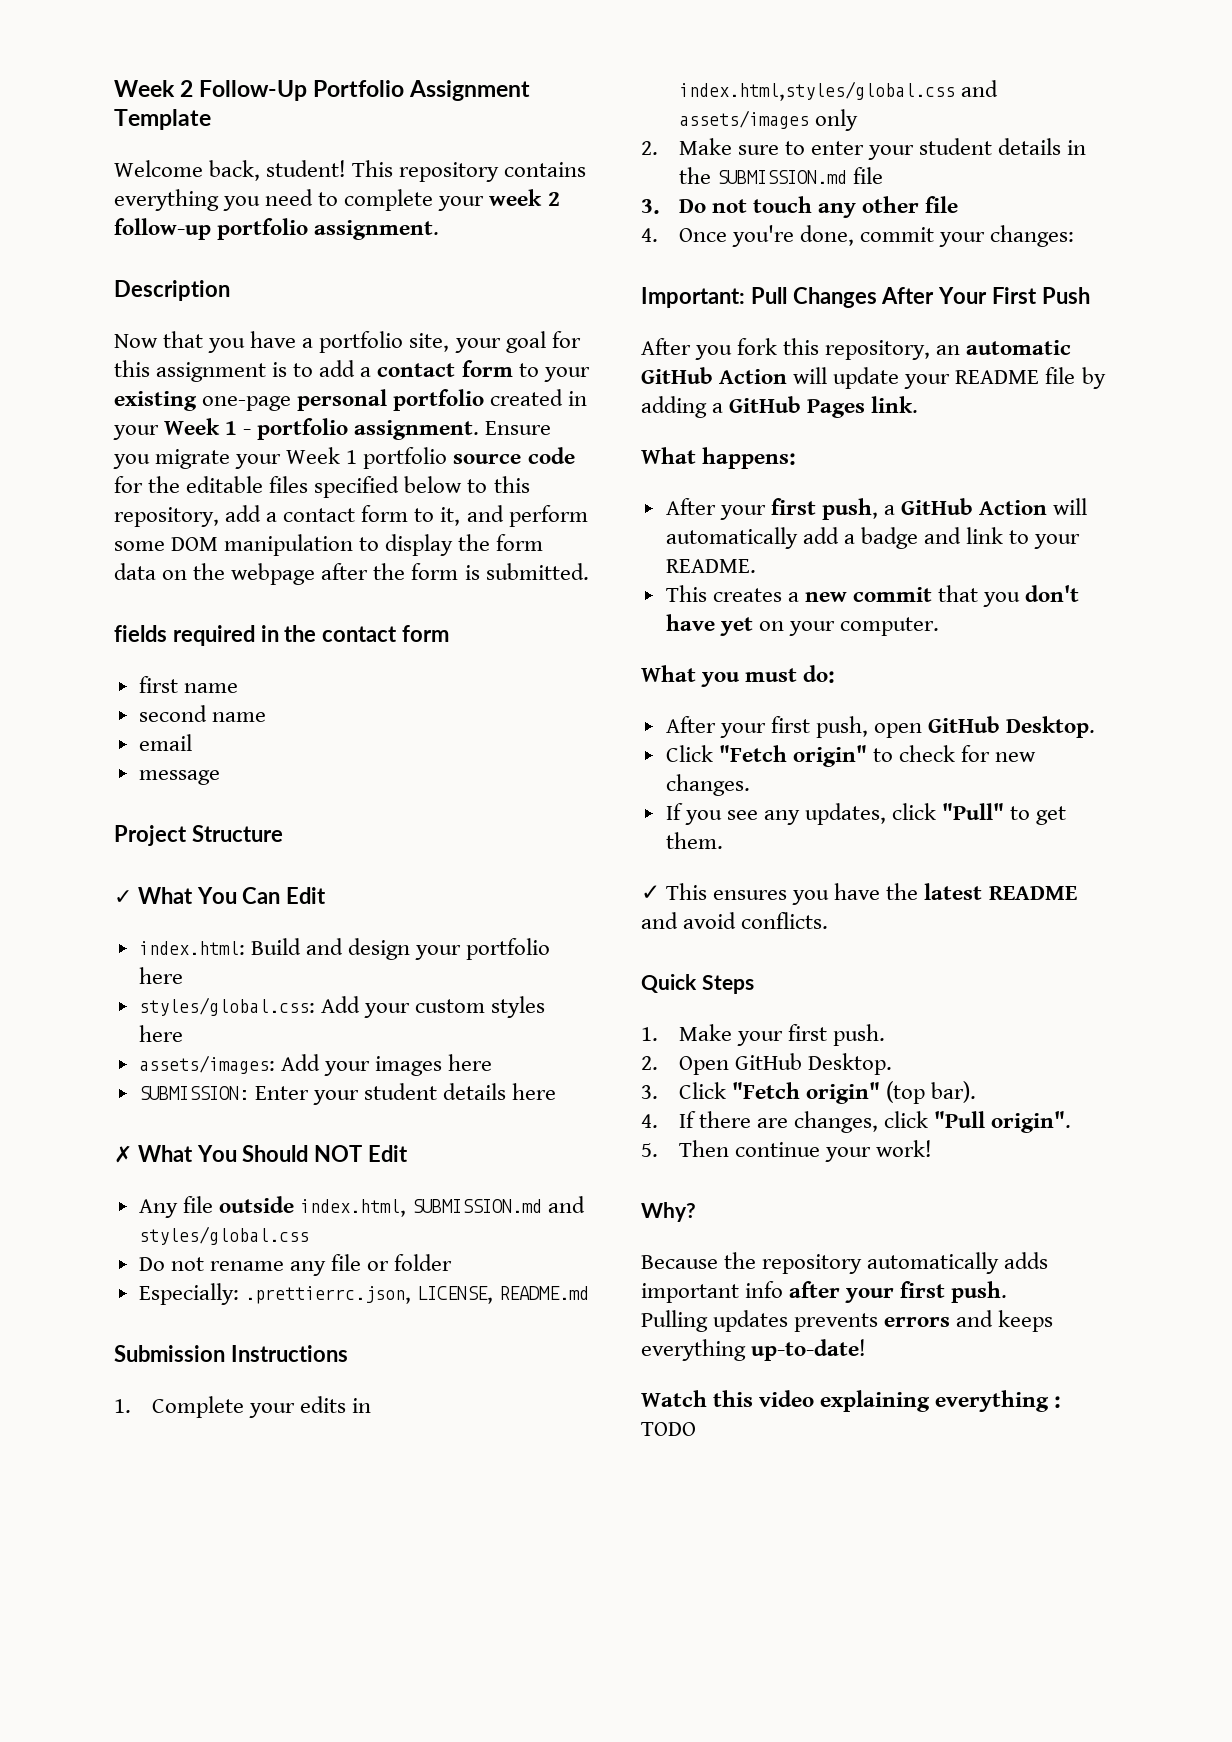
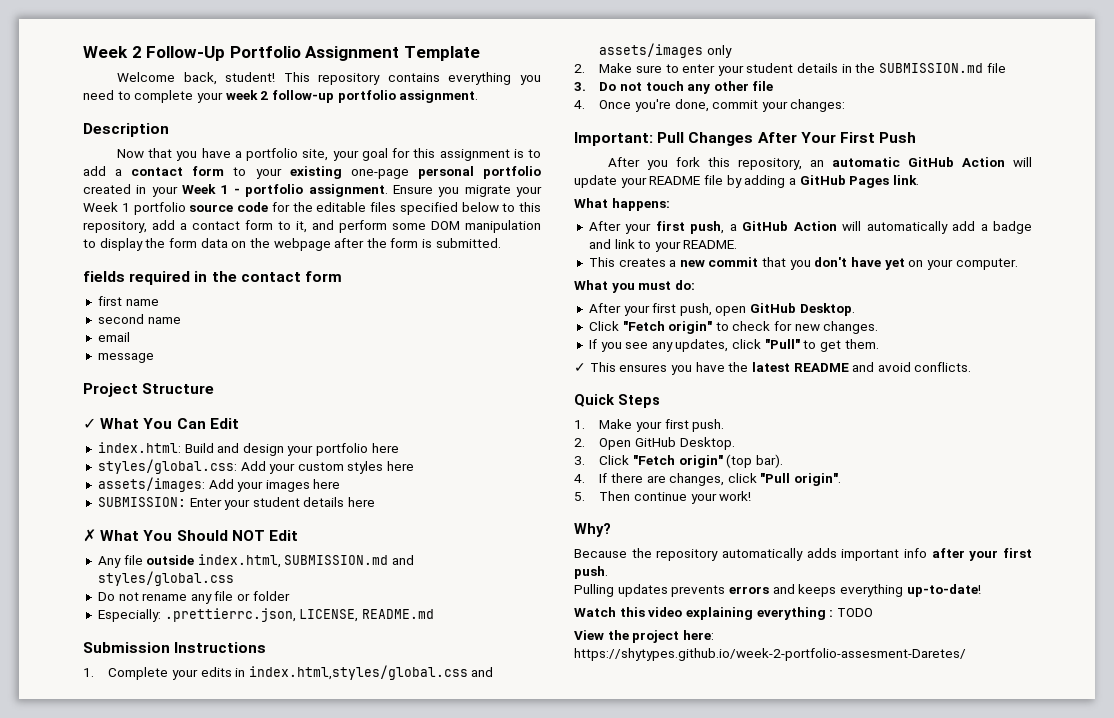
+ View the project here: https://shytypes.github.io/week-2-portfolio-assesment-Daretes/

